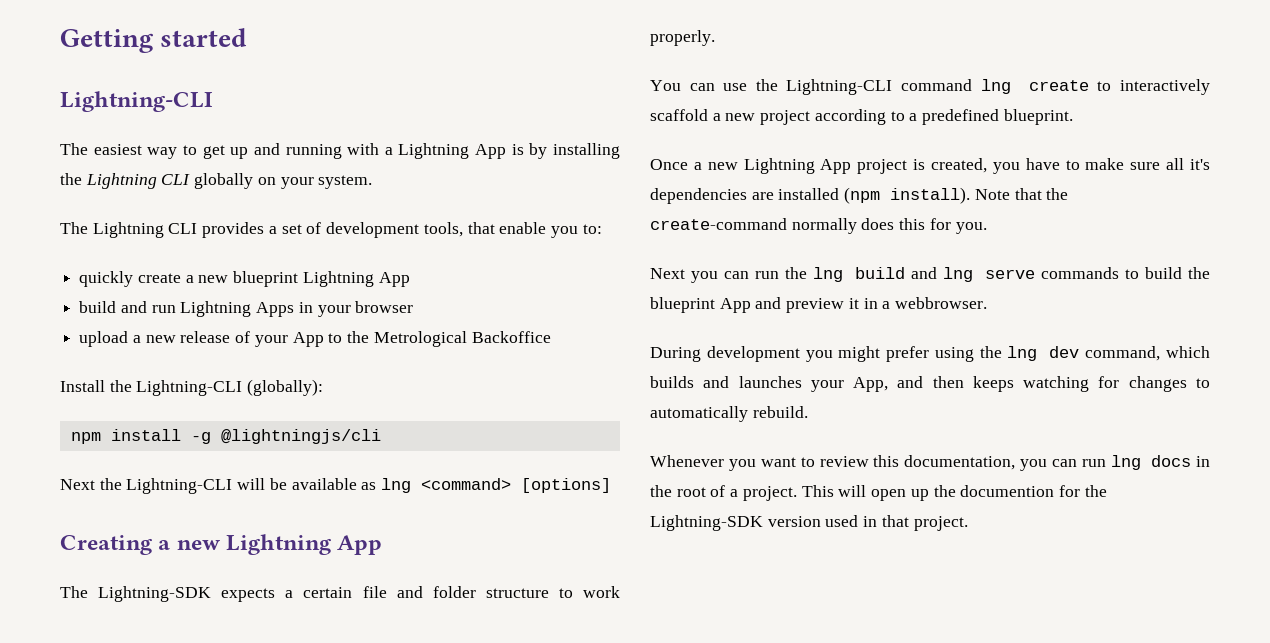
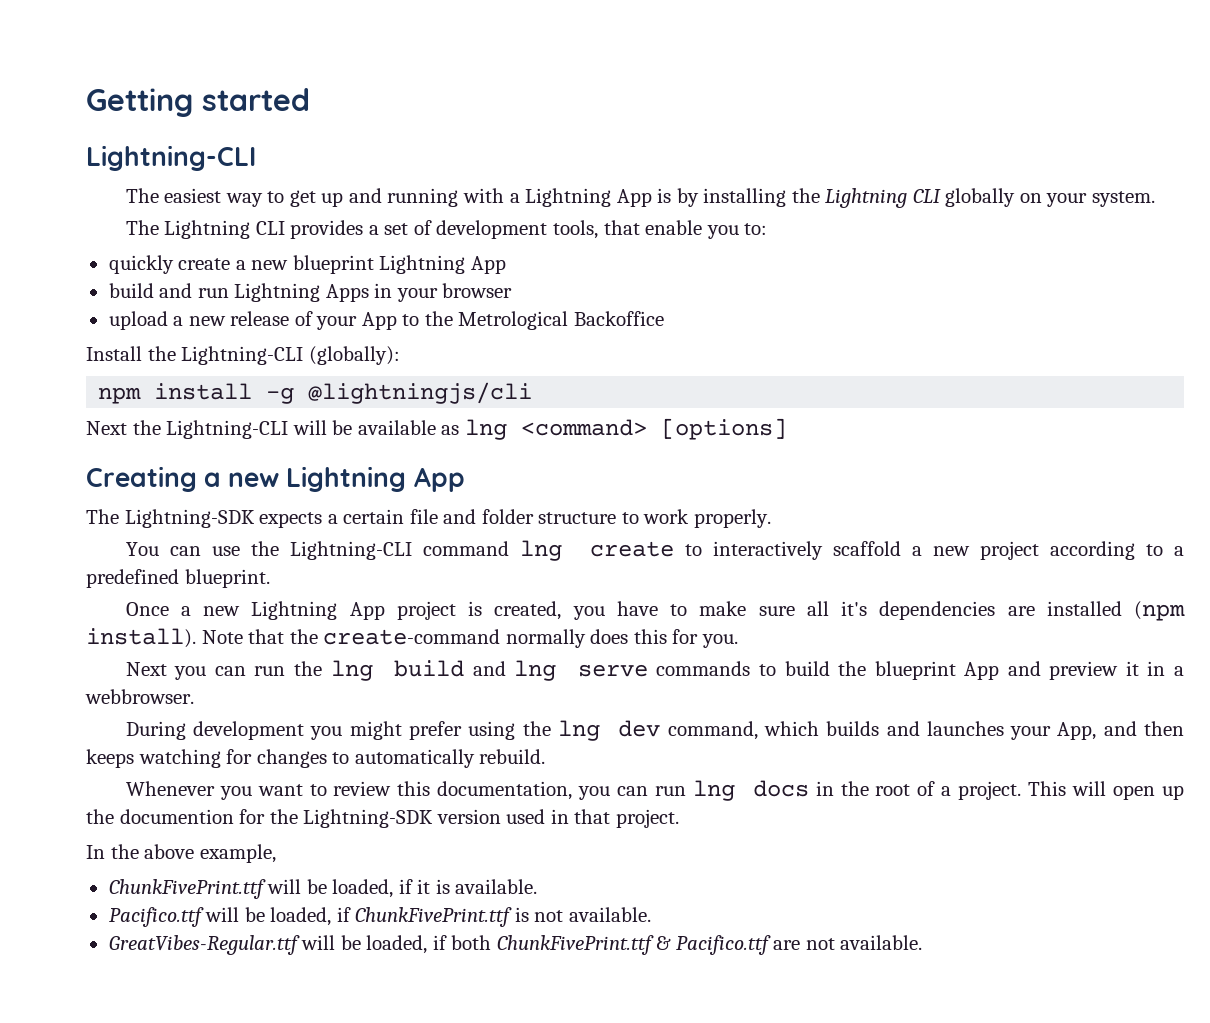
+ In the above example,
+ ChunkFivePrint.ttf will be loaded, if it is available.
+ Pacifico.ttf will be loaded, if ChunkFivePrint.ttf is not available.
+ GreatVibes-Regular.ttf will be loaded, if both ChunkFivePrint.ttf & Pacifico.ttf are not available.

